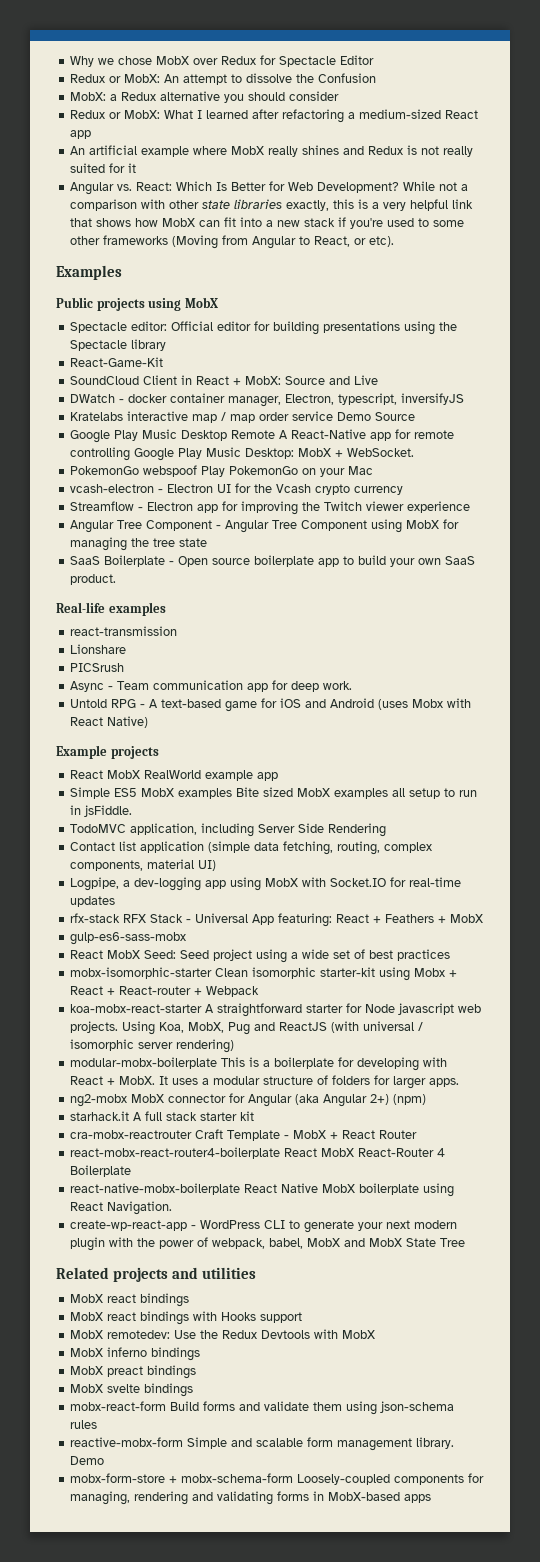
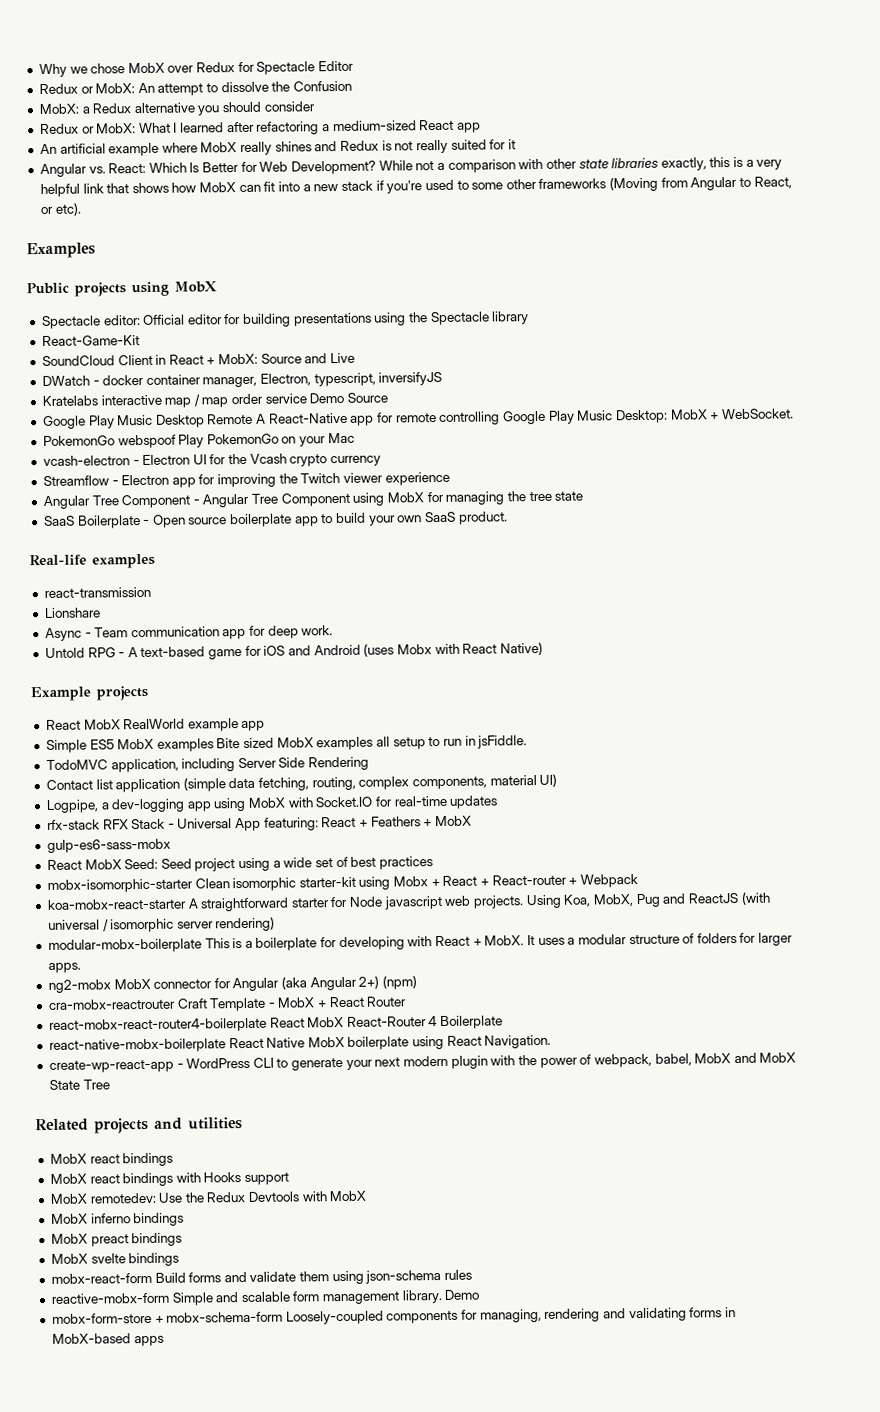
- PICSrush
- starhack.it A full stack starter kit

